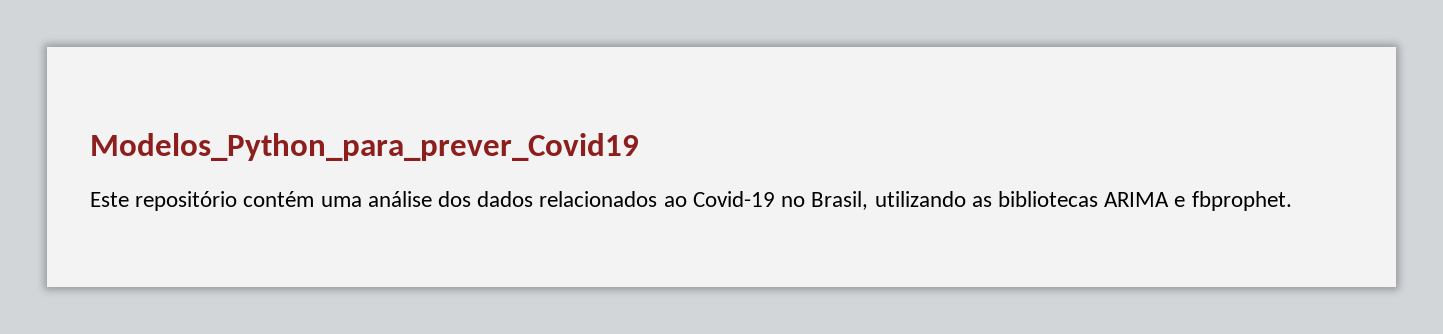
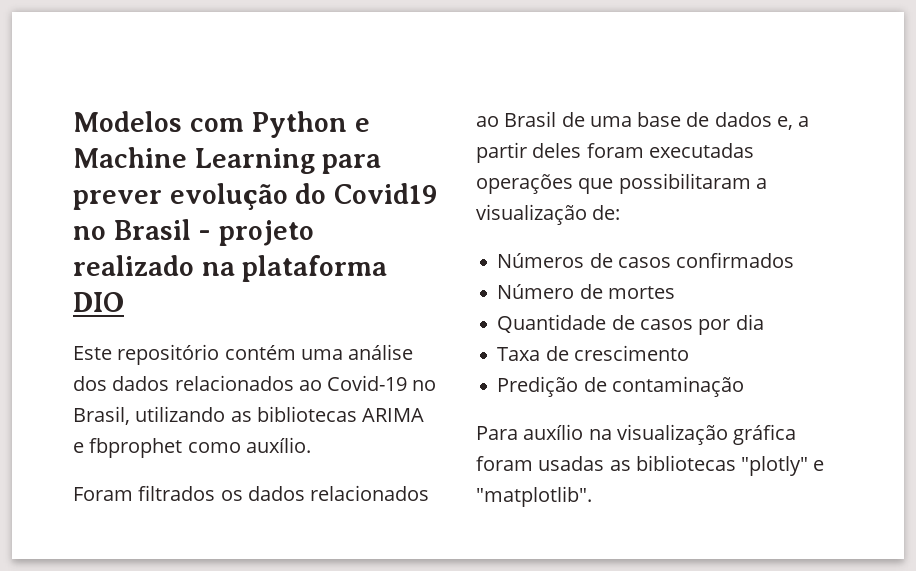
- Modelos_Python_para_prever_Covid19
+ Modelos com Python e Machine Learning para prever evolução do Covid19 no Brasil - projeto realizado na plataforma DIO
- Este repositório contém uma análise dos dados relacionados ao Covid-19 no Brasil, utilizando as bibliotecas ARIMA e fbprophet.
+ Este repositório contém uma análise dos dados relacionados ao Covid-19 no Brasil, utilizando as bibliotecas ARIMA e fbprophet como auxílio.
+ Foram filtrados os dados relacionados ao Brasil de uma base de dados e, a partir deles foram executadas operações que possibilitaram a visualização de:
+ Números de casos confirmados
+ Número de mortes
+ Quantidade de casos por dia
+ Taxa de crescimento
+ Predição de contaminação
+ Para auxílio na visualização gráfica foram usadas as bibliotecas "plotly" e "matplotlib".

